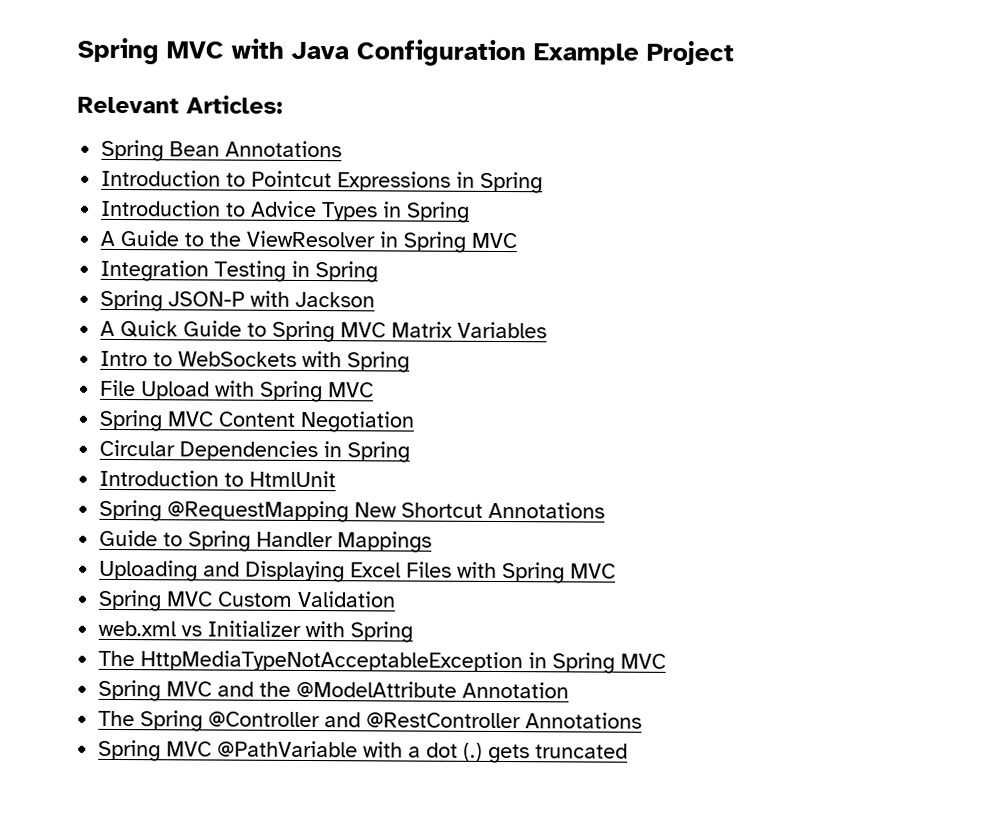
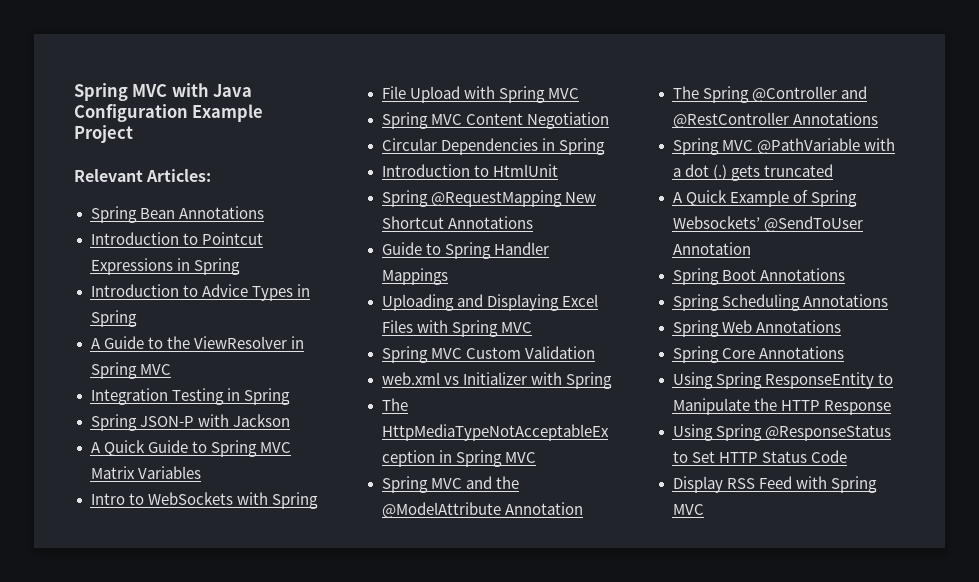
+ A Quick Example of Spring Websockets’ @SendToUser Annotation
+ Spring Boot Annotations
+ Spring Scheduling Annotations
+ Spring Web Annotations
+ Spring Core Annotations
+ Using Spring ResponseEntity to Manipulate the HTTP Response
+ Using Spring @ResponseStatus to Set HTTP Status Code
+ Display RSS Feed with Spring MVC

